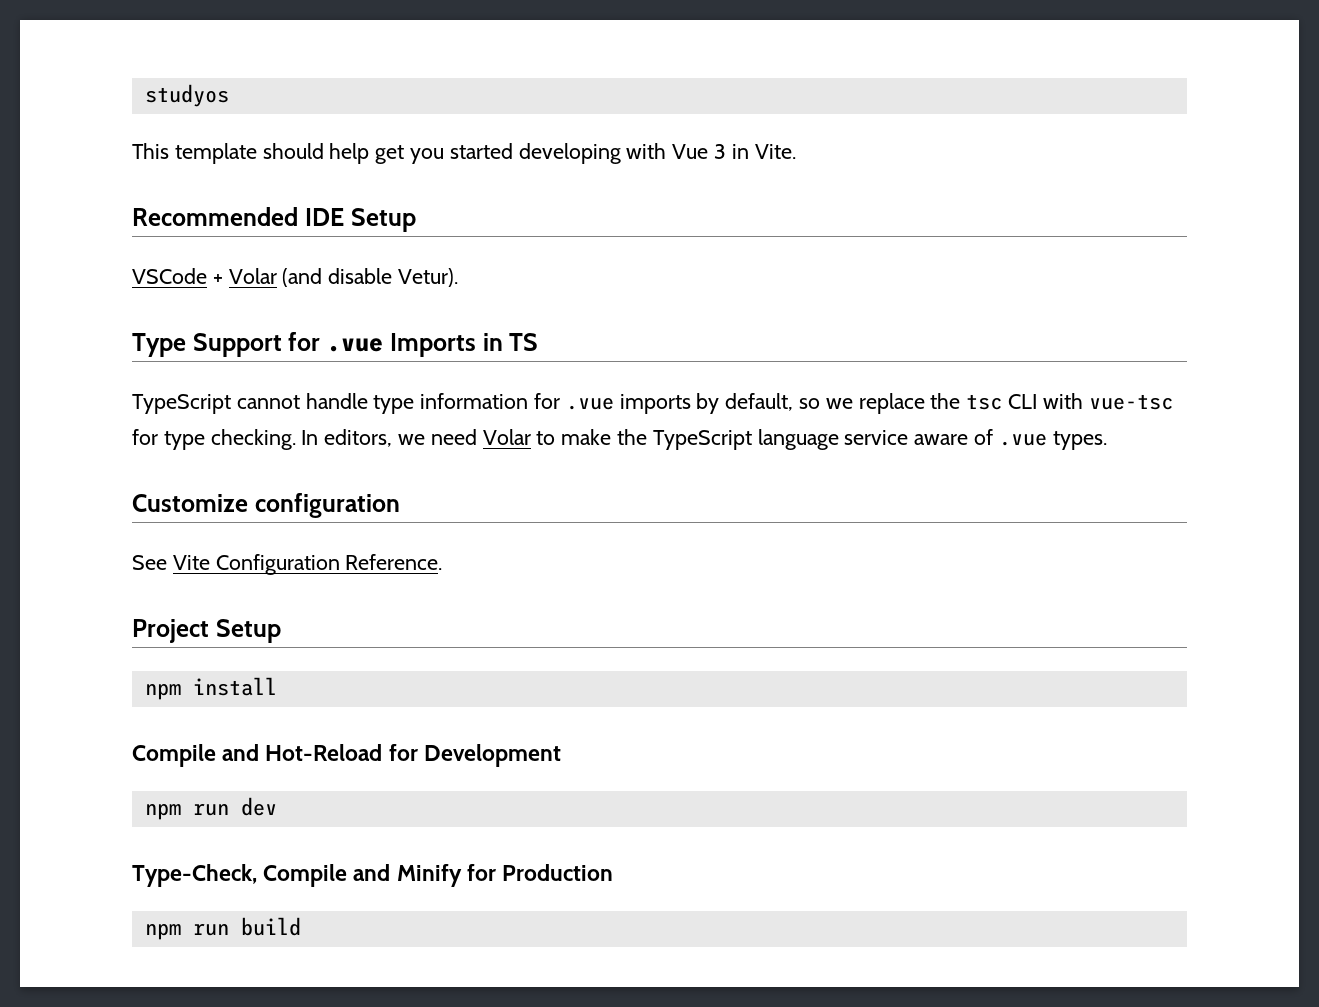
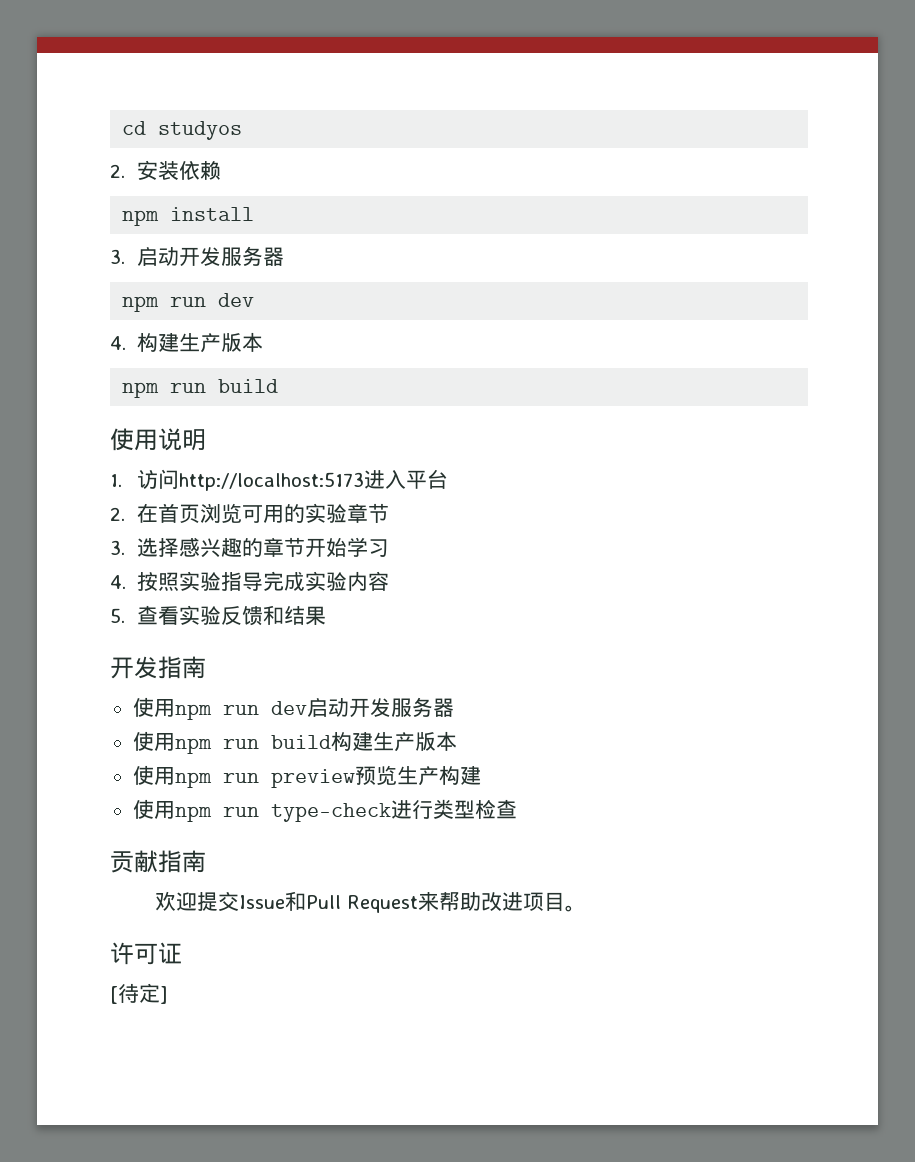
- studyos
+ cd studyos
- This template should help get you started developing with Vue 3 in Vite.
- Recommended IDE Setup
- VSCode + Volar (and disable Vetur).
- Type Support for .vue Imports in TS
- TypeScript cannot handle type information for .vue imports by default, so we replace the tsc CLI with vue-tsc for type checking. In editors, we need Volar to make the TypeScript language service aware of .vue types.
- Customize configuration
- See Vite Configuration Reference.
- Project Setup
+ 2.安装依赖
  npm install
- Compile and Hot-Reload for Development
+ 3.启动开发服务器
  npm run dev
- Type-Check, Compile and Minify for Production
+ 4.构建生产版本
  npm run build
+ 使用说明
+ 1.访问http://localhost:5173进入平台
+ 2.在首页浏览可用的实验章节
+ 3.选择感兴趣的章节开始学习
+ 4.按照实验指导完成实验内容
+ 5.查看实验反馈和结果
+ 开发指南
+ 使用npm run dev启动开发服务器
+ 使用npm run build构建生产版本
+ 使用npm run preview预览生产构建
+ 使用npm run type-check进行类型检查
+ 贡献指南
+ 欢迎提交Issue和Pull Request来帮助改进项目。
+ 许可证
+ [待定]

